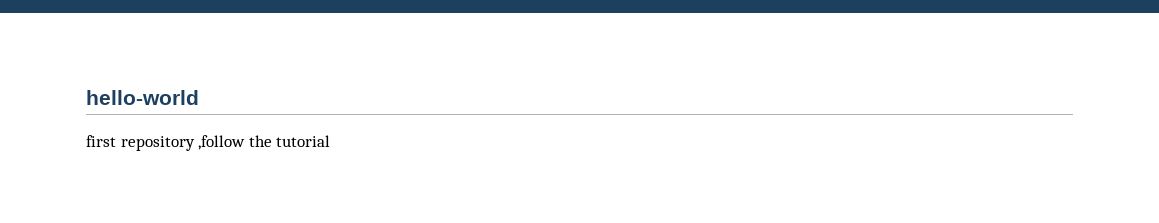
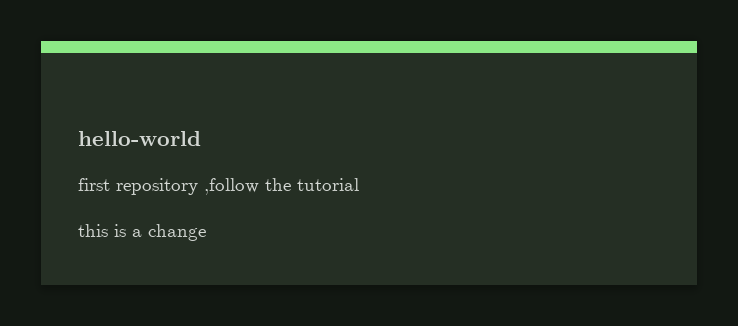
+ this is a change

